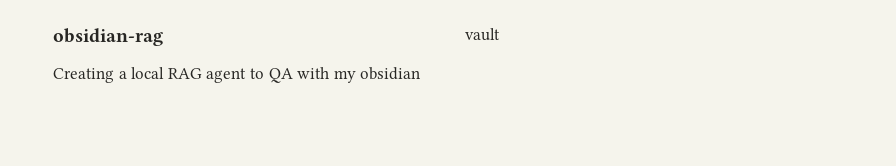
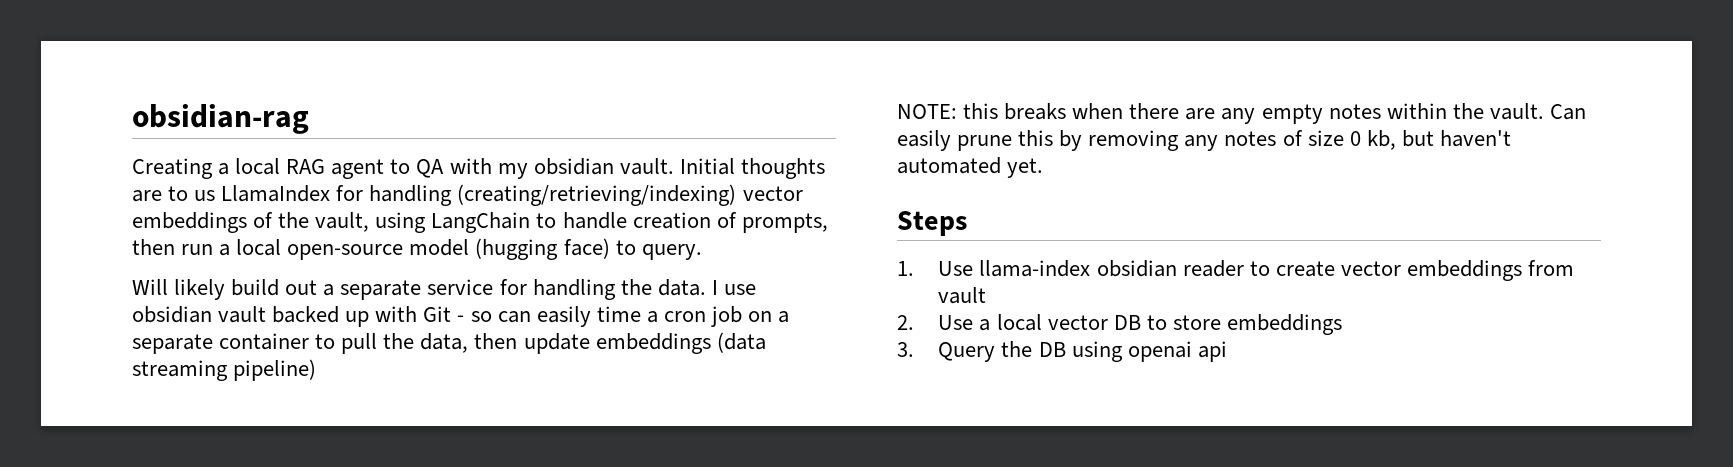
- Creating a local RAG agent to QA with my obsidian vault
+ Creating a local RAG agent to QA with my obsidian vault. Initial thoughts are to us LlamaIndex for handling (creating/retrieving/indexing) vector embeddings of the vault, using LangChain to handle creation of prompts, then run a local open-source model (hugging face) to query.
+ Will likely build out a separate service for handling the data. I use obsidian vault backed up with Git - so can easily time a cron job on a separate container to pull the data, then update embeddings (data streaming pipeline)
+ NOTE: this breaks when there are any empty notes within the vault. Can easily prune this by removing any notes of size 0 kb, but haven't automated yet.
+ Steps
+ 1. Use llama-index obsidian reader to create vector embeddings from vault
+ 2. Use a local vector DB to store embeddings
+ 3. Query the DB using openai api

